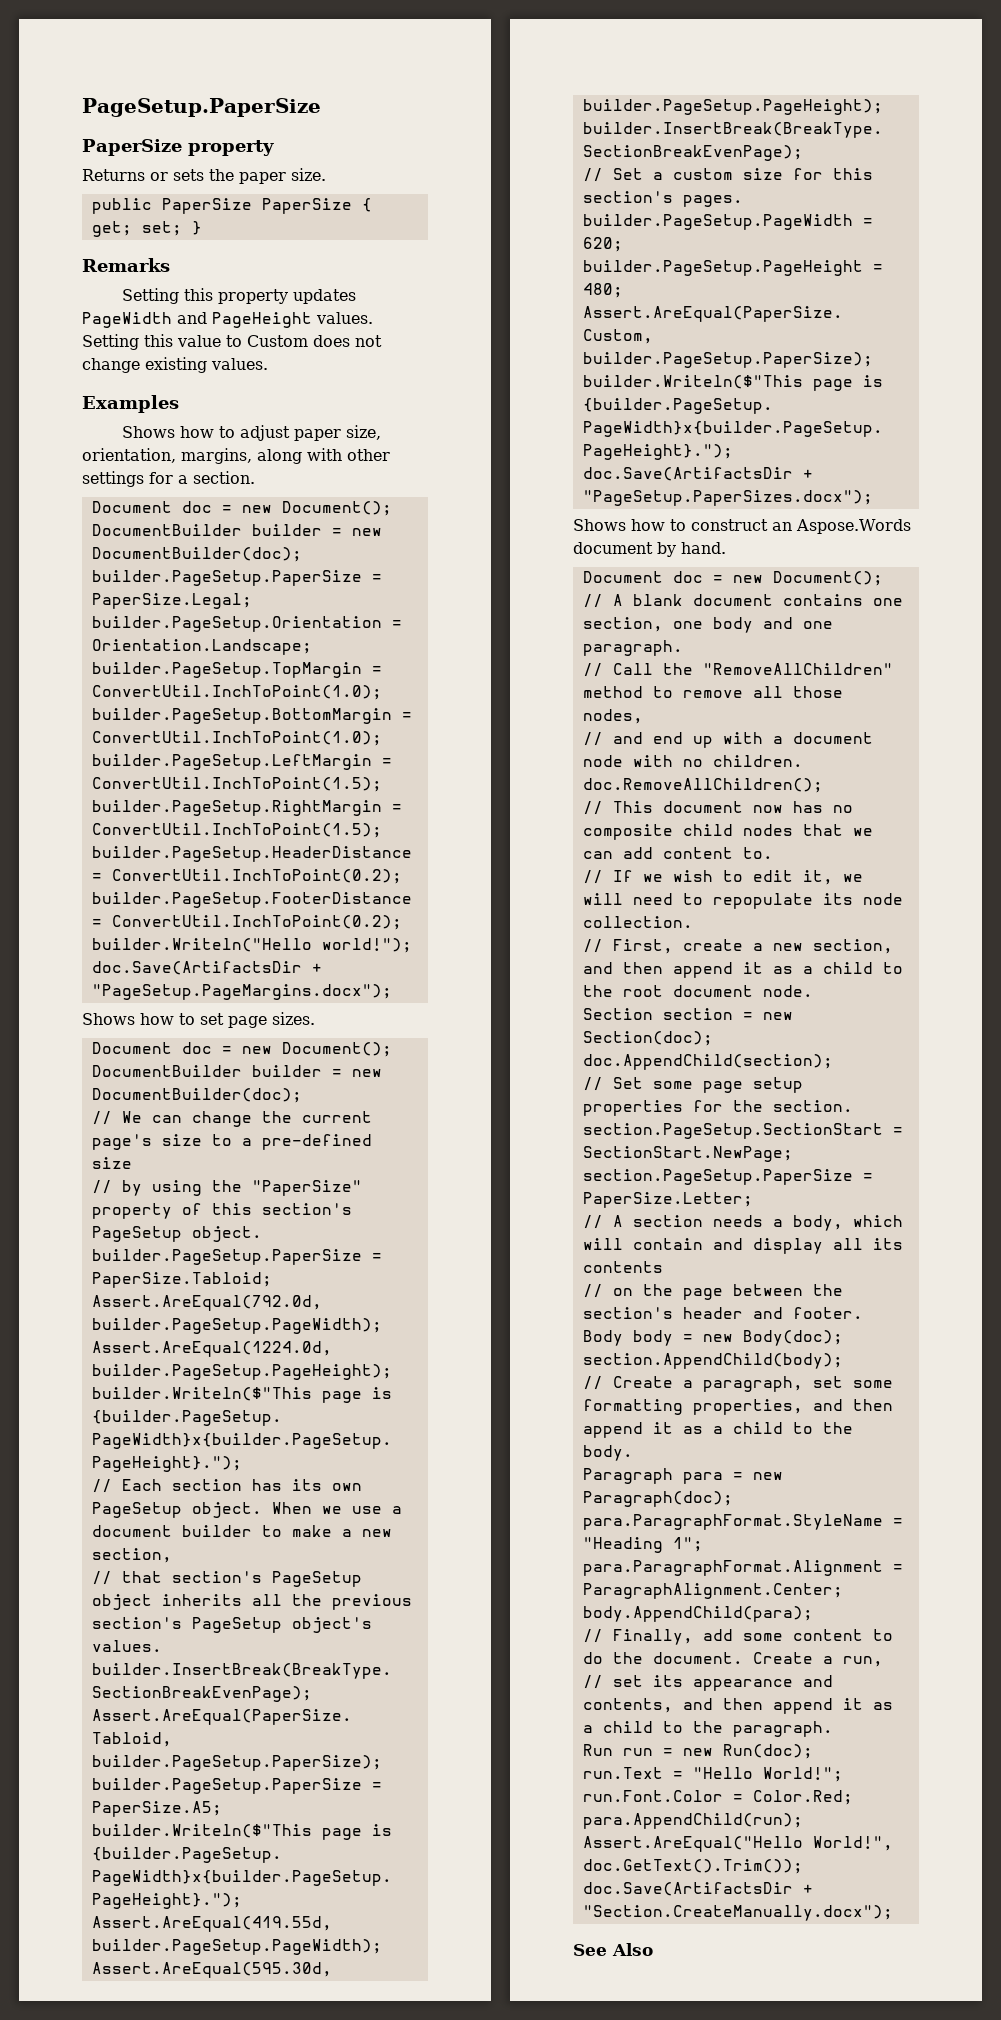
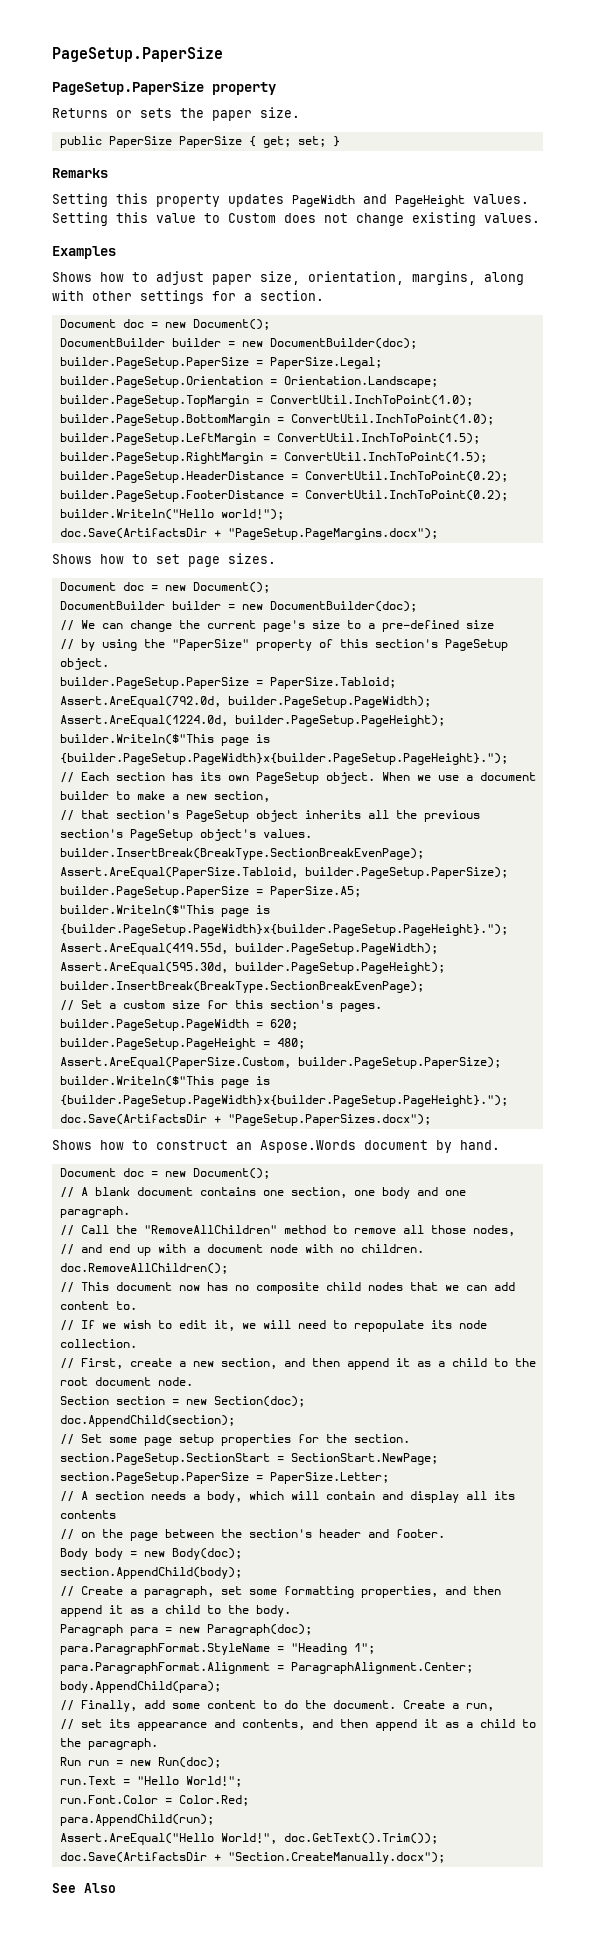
- PaperSize property
+ PageSetup.PaperSize property

